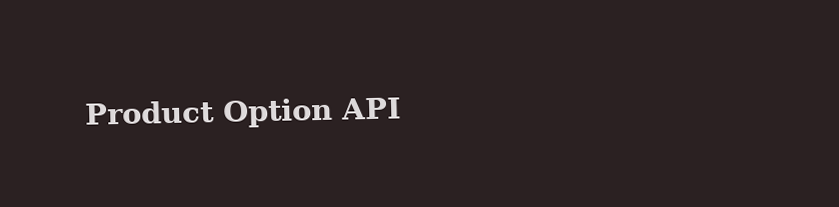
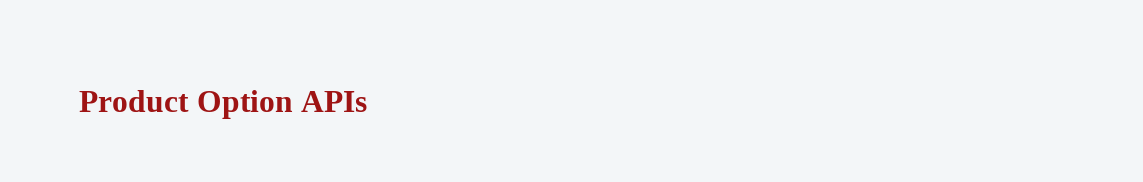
- Product Option API
+ Product Option APIs

